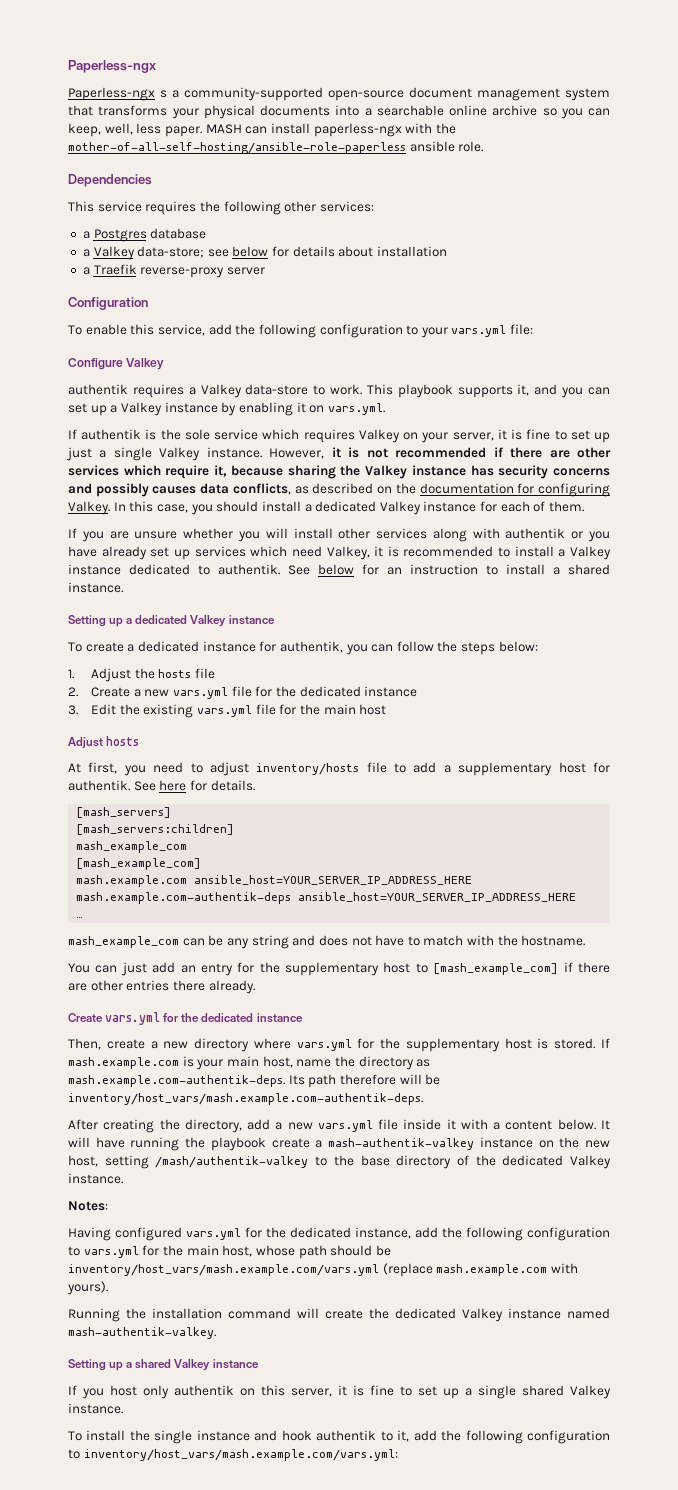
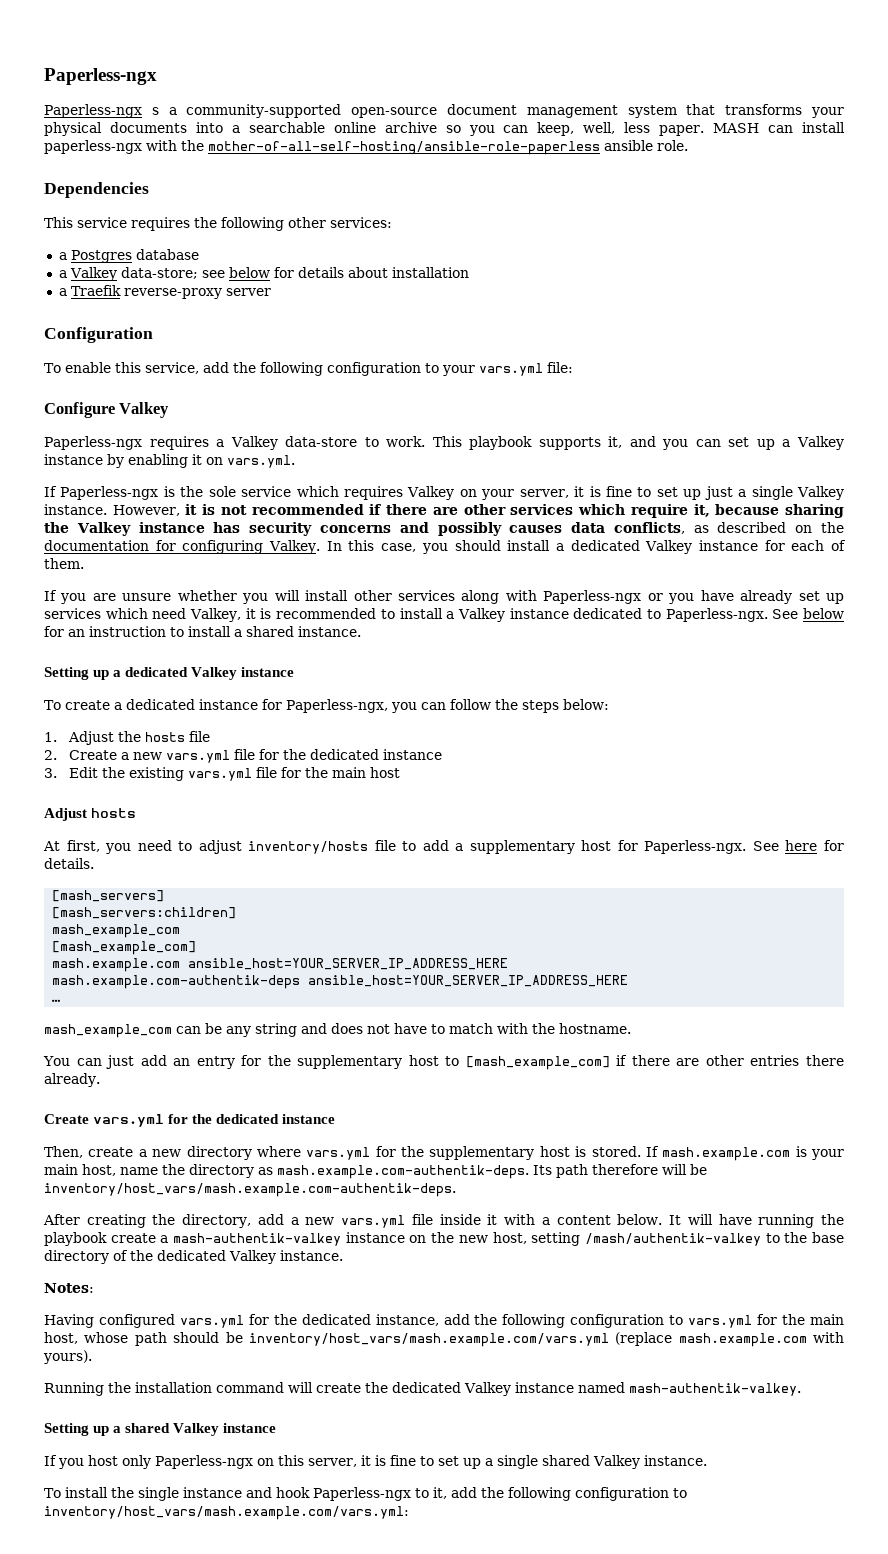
- authentik requires a Valkey data-store to work.
+ Paperless-ngx requires a Valkey data-store to work.
- If authentik is the sole service which requires Valkey on your server, it is fine to set up just a single Valkey instance.
+ If Paperless-ngx is the sole service which requires Valkey on your server, it is fine to set up just a single Valkey instance.
- If you are unsure whether you will install other services along with authentik or you have already set up services which need Valkey, it is recommended to install a Valkey instance dedicated to authentik.
+ If you are unsure whether you will install other services along with Paperless-ngx or you have already set up services which need Valkey, it is recommended to install a Valkey instance dedicated to Paperless-ngx.
- To create a dedicated instance for authentik, you can follow the steps below:
+ To create a dedicated instance for Paperless-ngx, you can follow the steps below:
- At first, you need to adjust inventory/hosts file to add a supplementary host for authentik.
+ At first, you need to adjust inventory/hosts file to add a supplementary host for Paperless-ngx.
- If you host only authentik on this server, it is fine to set up a single shared Valkey instance.
+ If you host only Paperless-ngx on this server, it is fine to set up a single shared Valkey instance.
- To install the single instance and hook authentik to it, add the following configuration to inventory/host_vars/mash.example.com/vars.yml:
+ To install the single instance and hook Paperless-ngx to it, add the following configuration to inventory/host_vars/mash.example.com/vars.yml:

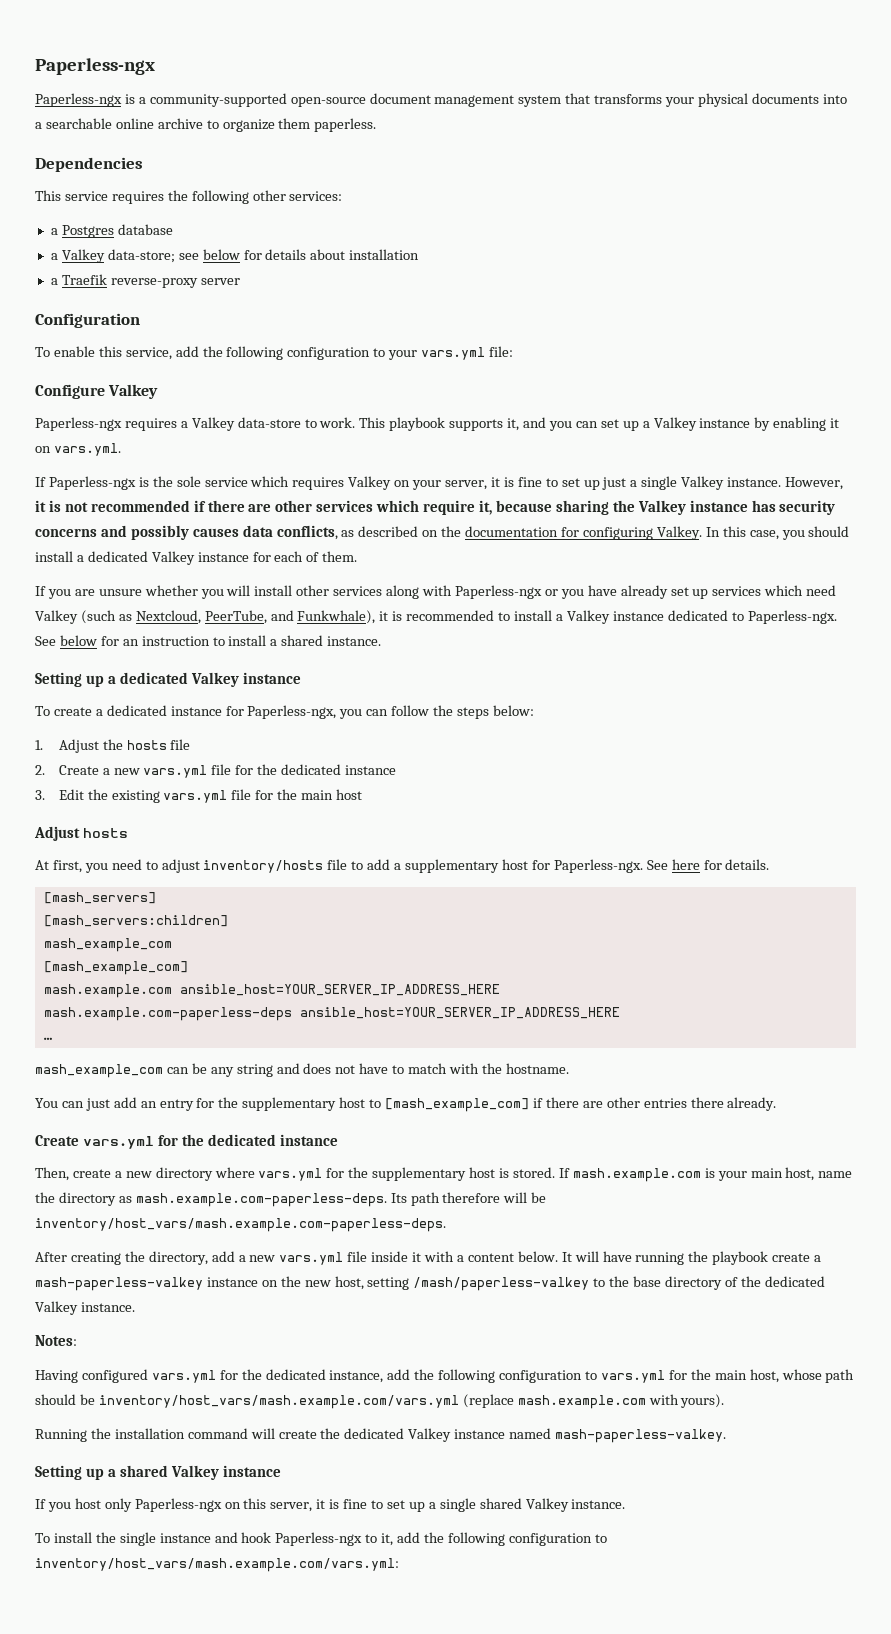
- Paperless-ngx s a community-supported open-source document management system that transforms your physical documents into a searchable online archive so you can keep, well, less paper. MASH can install paperless-ngx with the mother-of-all-self-hosting/ansible-role-paperless ansible role.
+ Paperless-ngx is a community-supported open-source document management system that transforms your physical documents into a searchable online archive to organize them paperless.
- If you are unsure whether you will install other services along with Paperless-ngx or you have already set up services which need Valkey, it is recommended to install a Valkey instance dedicated to Paperless-ngx.
+ If you are unsure whether you will install other services along with Paperless-ngx or you have already set up services which need Valkey (such as Nextcloud, PeerTube, and Funkwhale), it is recommended to install a Valkey instance dedicated to Paperless-ngx.
- mash.example.com-authentik-deps ansible_host=YOUR_SERVER_IP_ADDRESS_HERE
+ mash.example.com-paperless-deps ansible_host=YOUR_SERVER_IP_ADDRESS_HERE
- If mash.example.com is your main host, name the directory as mash.example.com-authentik-deps. Its path therefore will be inventory/host_vars/mash.example.com-authentik-deps.
+ If mash.example.com is your main host, name the directory as mash.example.com-paperless-deps. Its path therefore will be inventory/host_vars/mash.example.com-paperless-deps.
- It will have running the playbook create a mash-authentik-valkey instance on the new host, setting /mash/authentik-valkey to the base directory of the dedicated Valkey instance.
+ It will have running the playbook create a mash-paperless-valkey instance on the new host, setting /mash/paperless-valkey to the base directory of the dedicated Valkey instance.
- Running the installation command will create the dedicated Valkey instance named mash-authentik-valkey.
+ Running the installation command will create the dedicated Valkey instance named mash-paperless-valkey.

